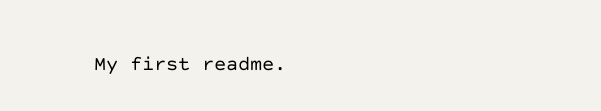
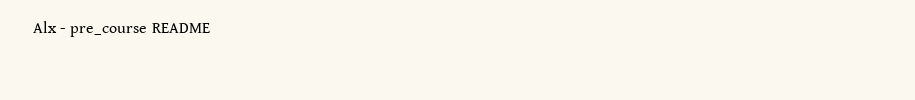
- My first readme.
+ Alx - pre_course README

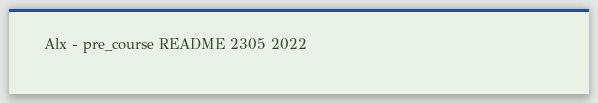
- Alx - pre_course README
+ Alx - pre_course README 2305 2022

